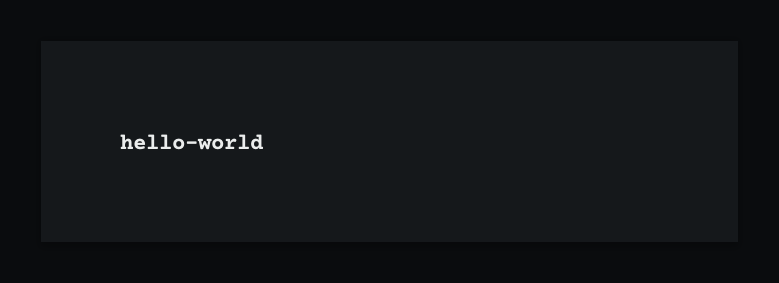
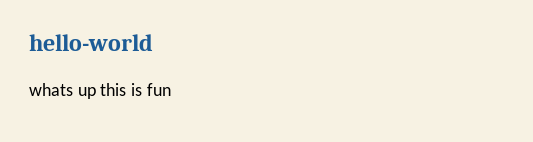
+ whats up this is fun

